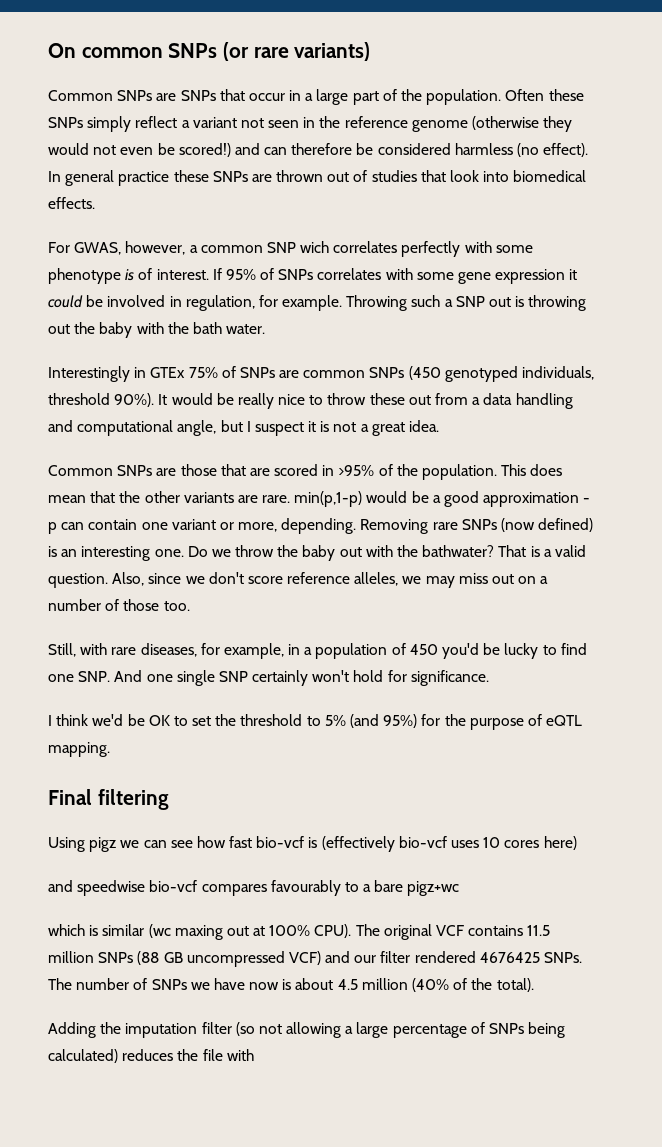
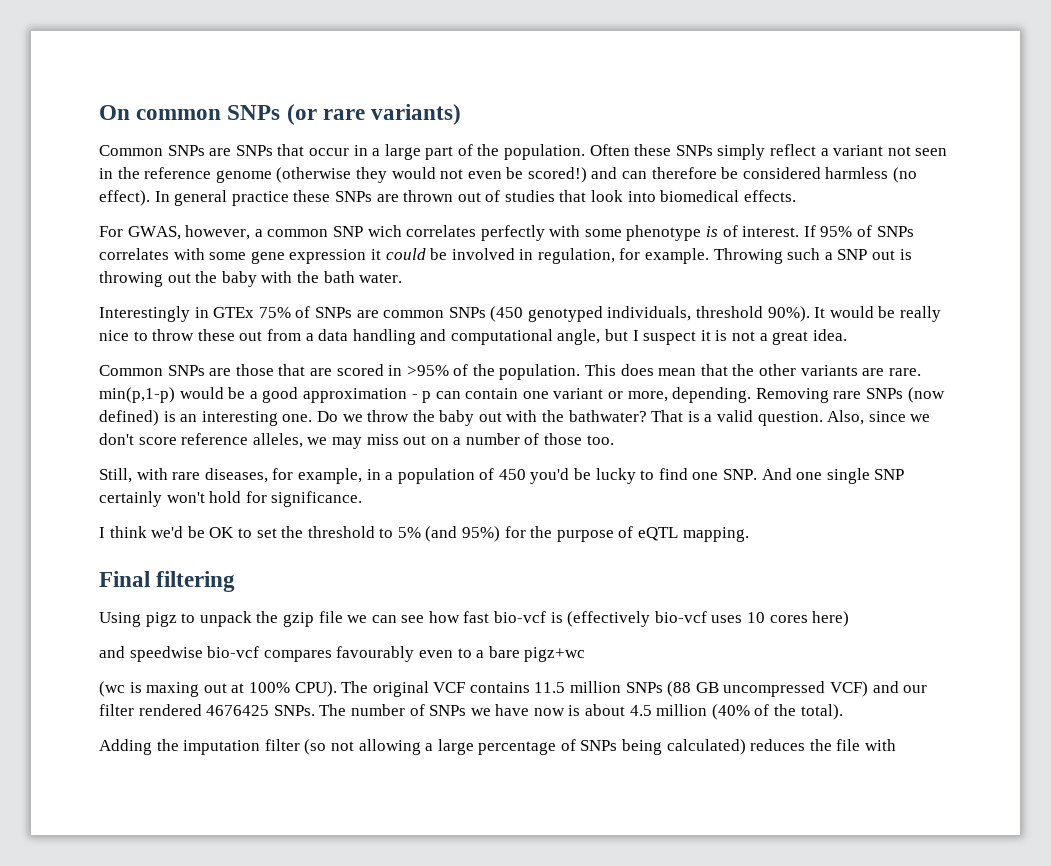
- Using pigz we can see how fast bio-vcf is (effectively bio-vcf uses 10 cores here)
+ Using pigz to unpack the gzip file we can see how fast bio-vcf is (effectively bio-vcf uses 10 cores here)
- and speedwise bio-vcf compares favourably to a bare pigz+wc
+ and speedwise bio-vcf compares favourably even to a bare pigz+wc
- which is similar (wc maxing out at 100% CPU).
+ (wc is maxing out at 100% CPU).

